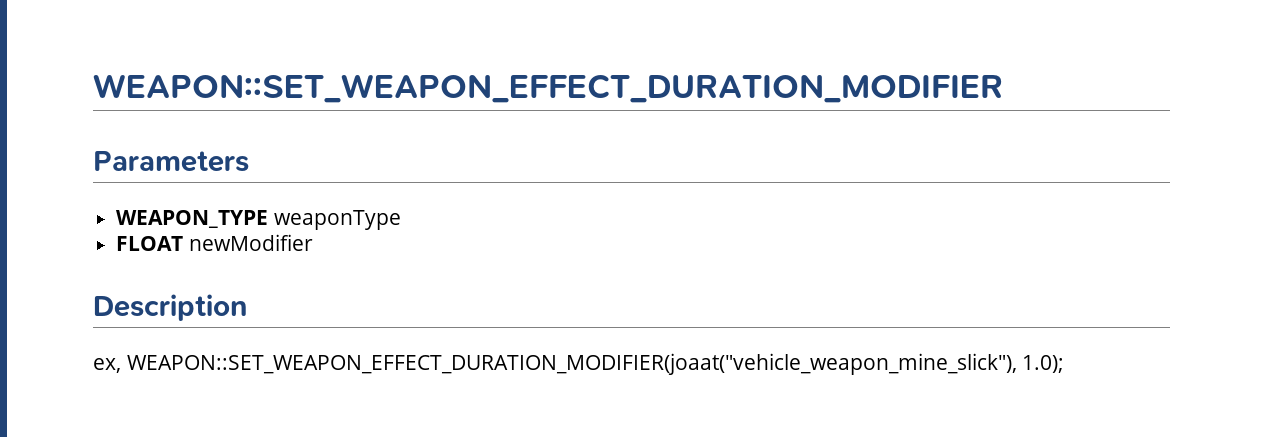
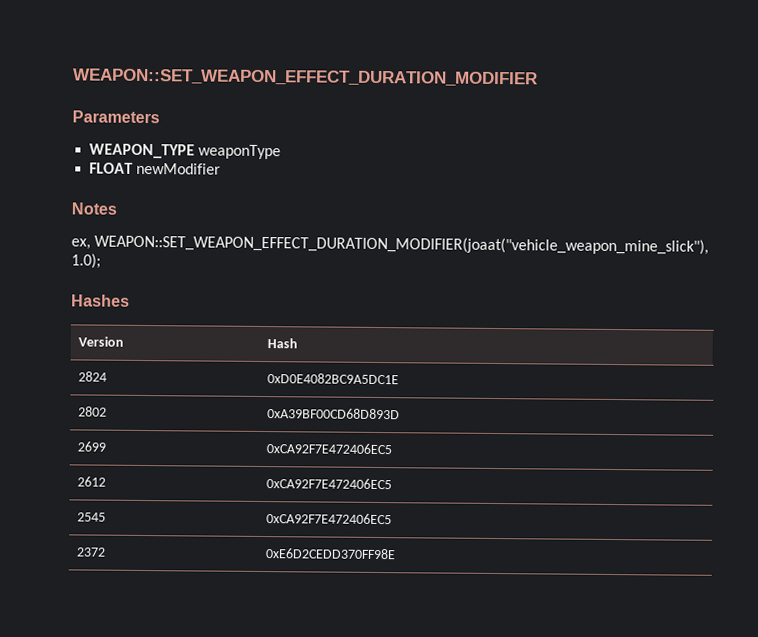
- Description
+ Notes
+ Hashes
+ Version | Hash
+ 2824 | 0xD0E4082BC9A5DC1E
+ 2802 | 0xA39BF00CD68D893D
+ 2699 | 0xCA92F7E472406EC5
+ 2612 | 0xCA92F7E472406EC5
+ 2545 | 0xCA92F7E472406EC5
+ 2372 | 0xE6D2CEDD370FF98E

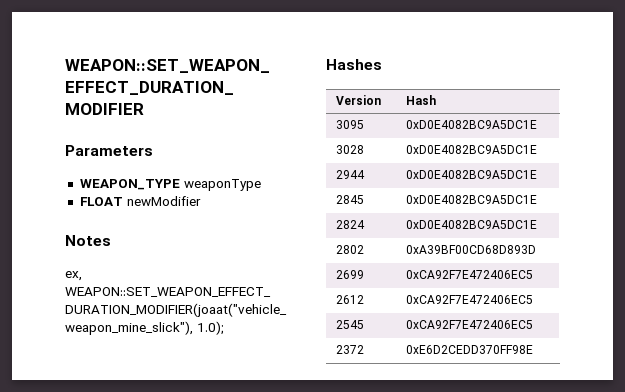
+ 3095 | 0xD0E4082BC9A5DC1E
+ 3028 | 0xD0E4082BC9A5DC1E
+ 2944 | 0xD0E4082BC9A5DC1E
+ 2845 | 0xD0E4082BC9A5DC1E

